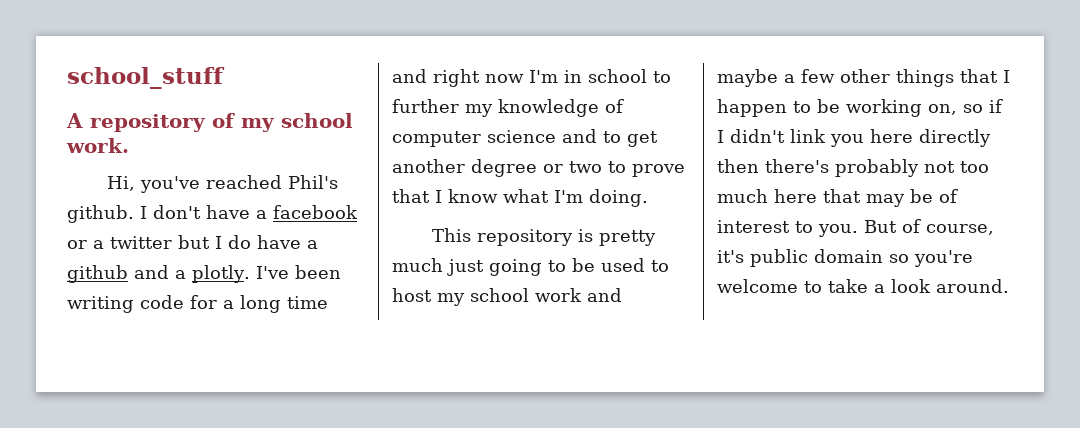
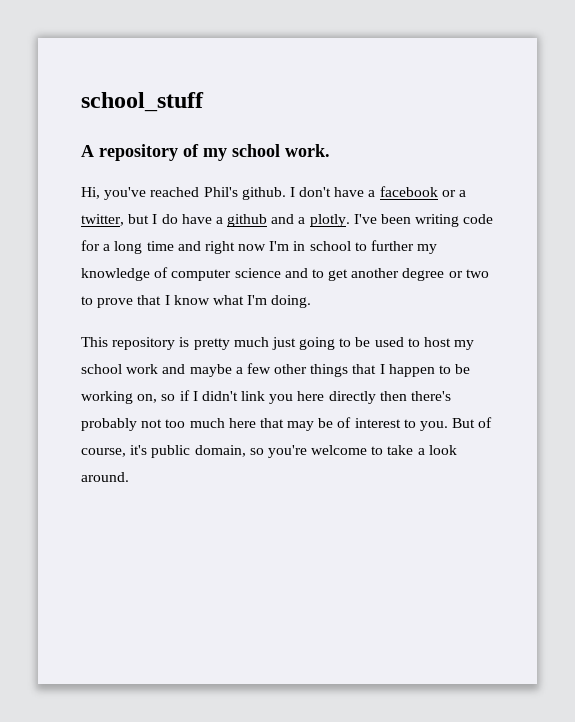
- I don't have a facebook or a twitter but I do have a github and a plotly.
+ I don't have a facebook or a twitter, but I do have a github and a plotly.
- But of course, it's public domain so you're welcome to take a look around.
+ But of course, it's public domain, so you're welcome to take a look around.

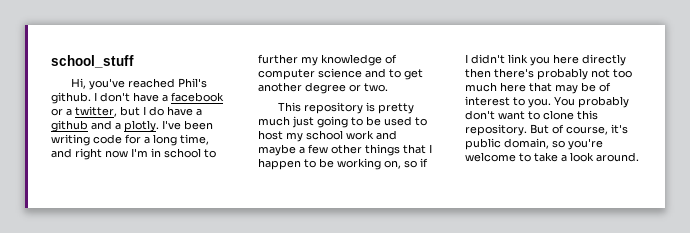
- A repository of my school work.
- I've been writing code for a long time and right now I'm in school to further my knowledge of computer science and to get another degree or two to prove that I know what I'm doing.
+ I've been writing code for a long time, and right now I'm in school to further my knowledge of computer science and to get another degree or two.
+ You probably don't want to clone this repository.

